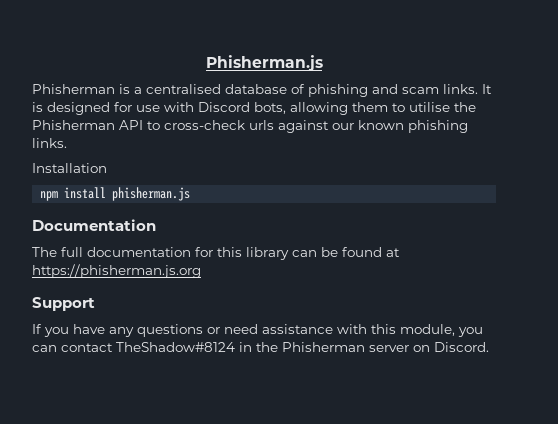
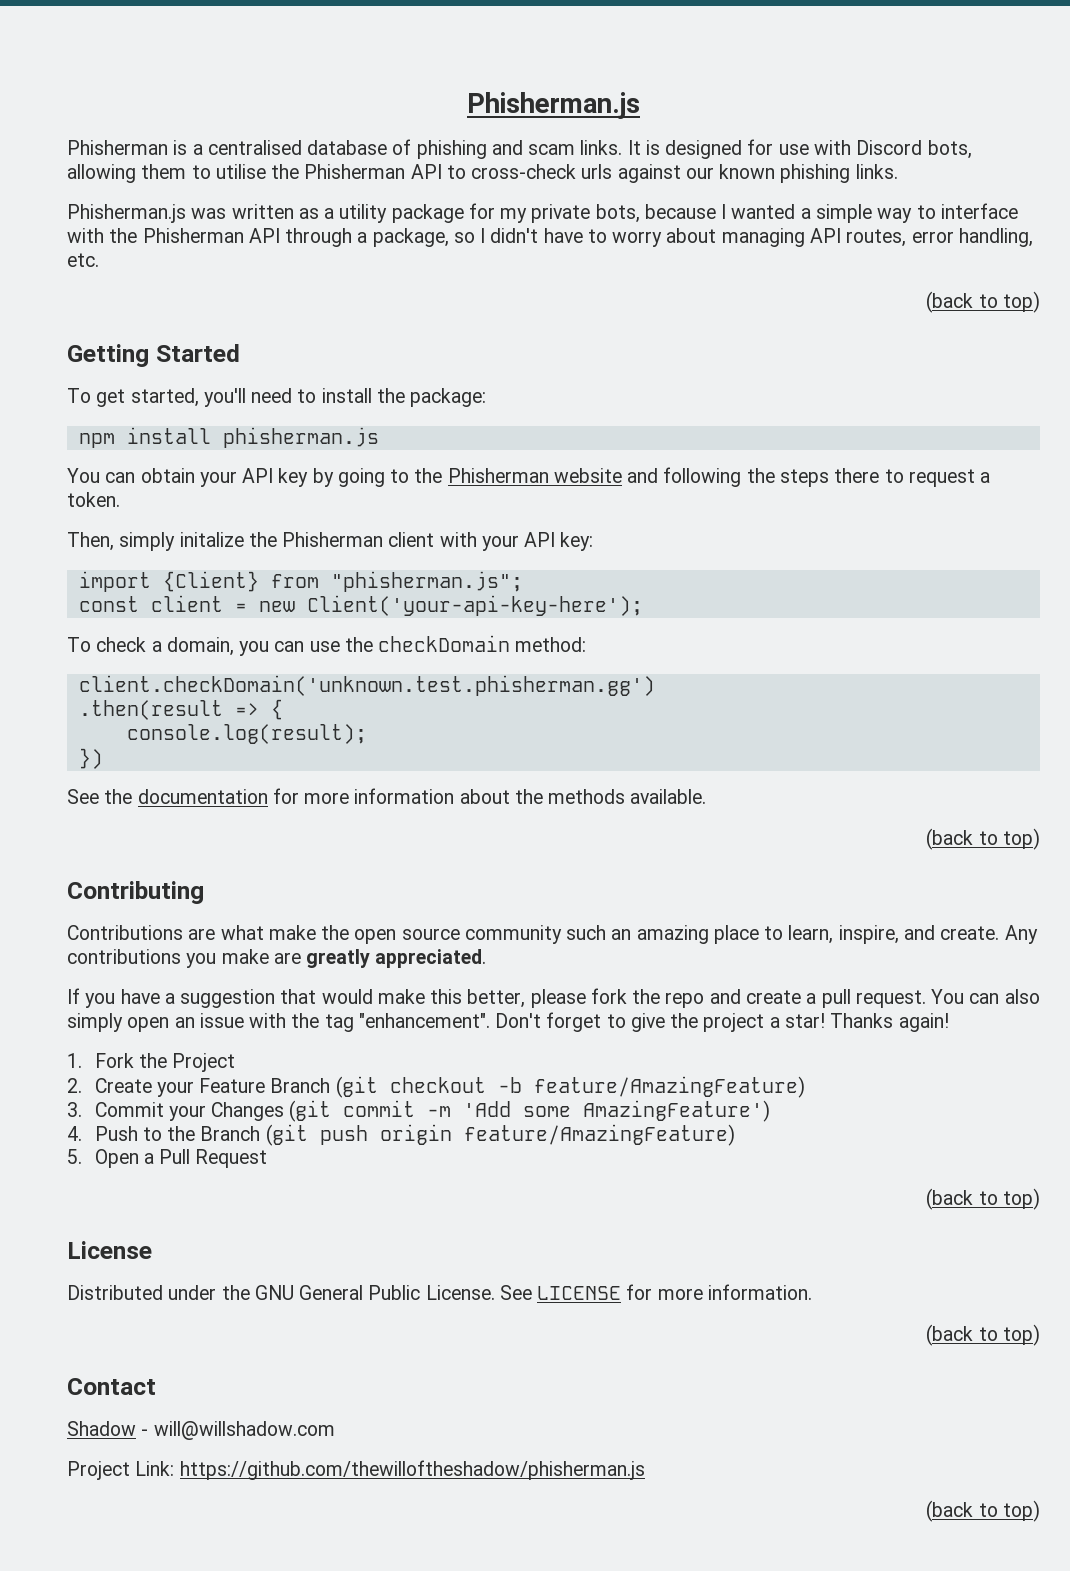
- Installation
+ Phisherman.js was written as a utility package for my private bots, because I wanted a simple way to interface with the Phisherman API through a package, so I didn't have to worry about managing API routes, error handling, etc.
+ (back to top)
+ Getting Started
+ To get started, you'll need to install the package:
  npm install phisherman.js
- Documentation
- The full documentation for this library can be found at https://phisherman.js.org
- Support
- If you have any questions or need assistance with this module, you can contact TheShadow#8124 in the Phisherman server on Discord.
+ You can obtain your API key by going to the Phisherman website and following the steps there to request a token.
+ Then, simply initalize the Phisherman client with your API key:
+ import {Client} from "phisherman.js";
+ const client = new Client('your-api-key-here');
+ To check a domain, you can use the checkDomain method:
+ client.checkDomain('unknown.test.phisherman.gg')
+ .then(result => {
+ console.log(result);
+ })
+ See the documentation for more information about the methods available.
+ (back to top)
+ Contributing
+ Contributions are what make the open source community such an amazing place to learn, inspire, and create. Any contributions you make are greatly appreciated.
+ If you have a suggestion that would make this better, please fork the repo and create a pull request. You can also simply open an issue with the tag "enhancement". Don't forget to give the project a star! Thanks again!
+ 1. Fork the Project
+ 2. Create your Feature Branch (git checkout -b feature/AmazingFeature)
+ 3. Commit your Changes (git commit -m 'Add some AmazingFeature')
+ 4. Push to the Branch (git push origin feature/AmazingFeature)
+ 5. Open a Pull Request
+ (back to top)
+ License
+ Distributed under the GNU General Public License. See LICENSE for more information.
+ (back to top)
+ Contact
+ Shadow - will@willshadow.com
+ Project Link: https://github.com/thewilloftheshadow/phisherman.js
+ (back to top)

